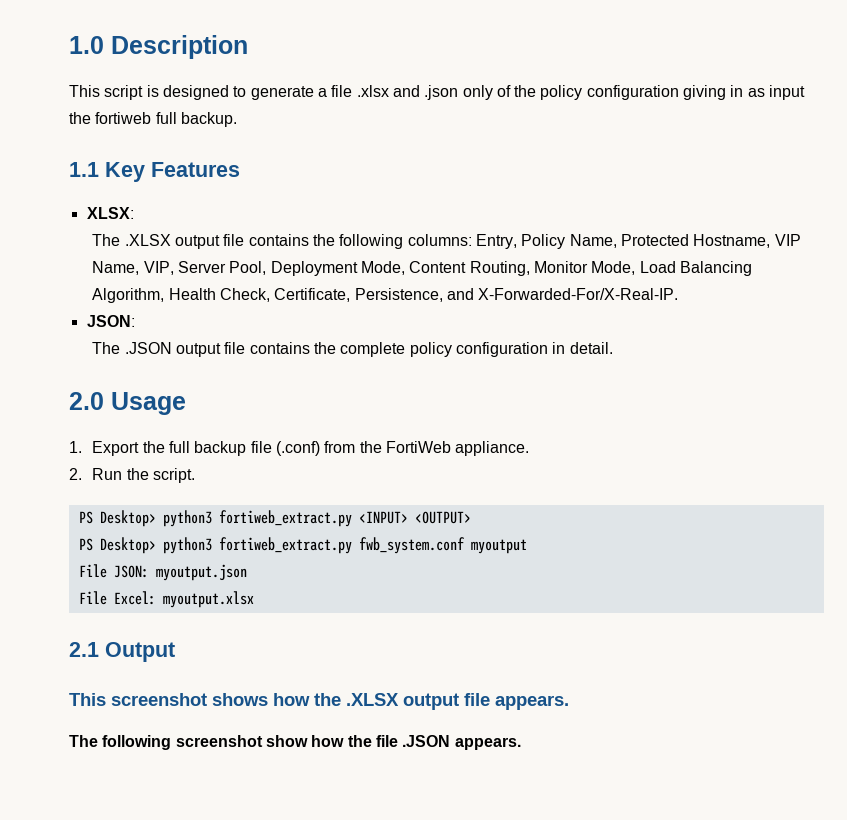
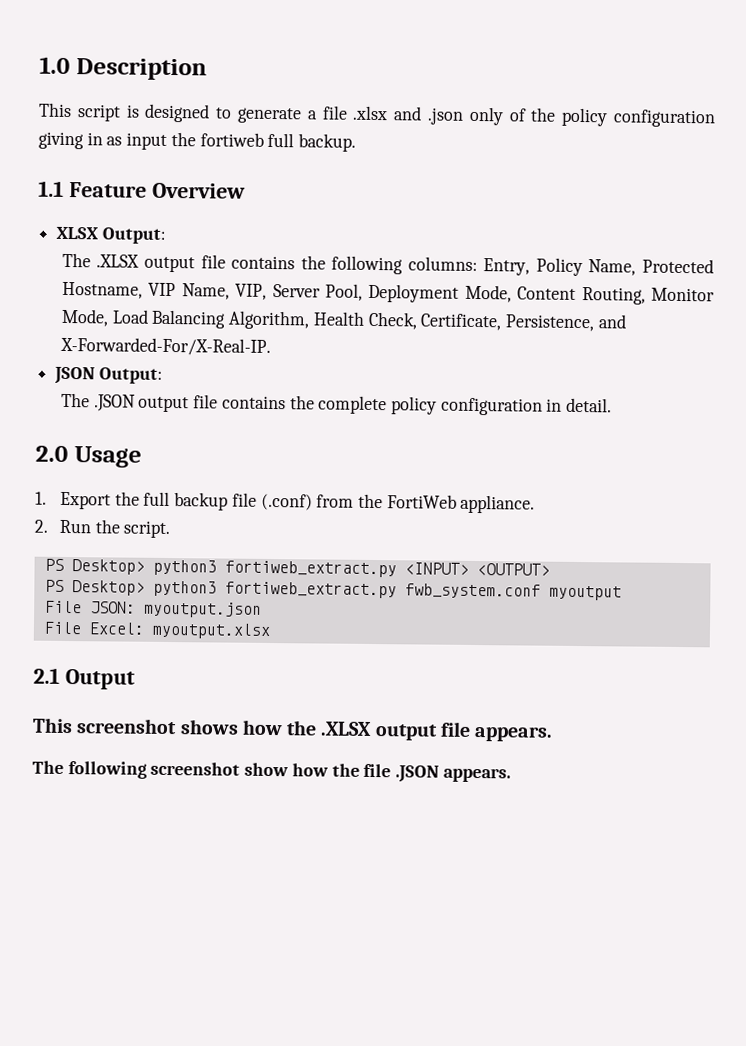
- 1.1 Key Features
- XLSX:
+ 1.1 Feature Overview
+ XLSX Output:
  The .XLSX output file contains the following columns: Entry, Policy Name, Protected Hostname, VIP Name, VIP, Server Pool, Deployment Mode, Content Routing, Monitor Mode, Load Balancing Algorithm, Health Check, Certificate, Persistence, and X-Forwarded-For/X-Real-IP.
- JSON:
+ JSON Output:

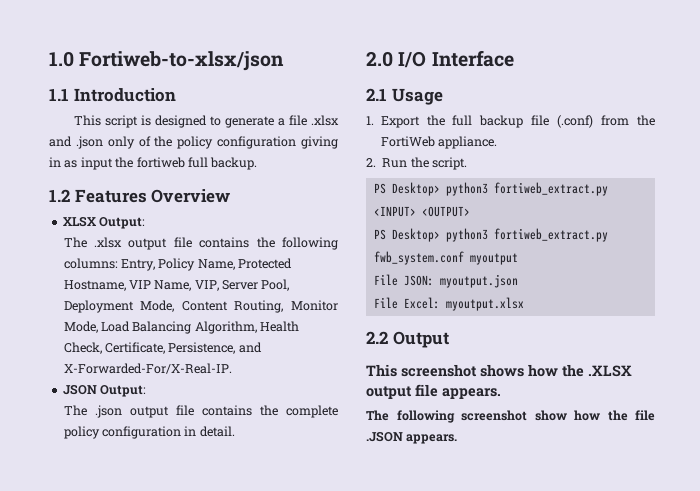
- 1.0 Description
+ 1.0 Fortiweb-to-xlsx/json
+ 1.1 Introduction
- 1.1 Feature Overview
+ 1.2 Features Overview
- The .XLSX output file contains the following columns: Entry, Policy Name, Protected Hostname, VIP Name, VIP, Server Pool, Deployment Mode, Content Routing, Monitor Mode, Load Balancing Algorithm, Health Check, Certificate, Persistence, and X-Forwarded-For/X-Real-IP.
+ The .xlsx output file contains the following columns: Entry, Policy Name, Protected Hostname, VIP Name, VIP, Server Pool, Deployment Mode, Content Routing, Monitor Mode, Load Balancing Algorithm, Health Check, Certificate, Persistence, and X-Forwarded-For/X-Real-IP.
- The .JSON output file contains the complete policy configuration in detail.
+ The .json output file contains the complete policy configuration in detail.
- 2.0 Usage
+ 2.0 I/O Interface
+ 2.1 Usage
- 2.1 Output
+ 2.2 Output

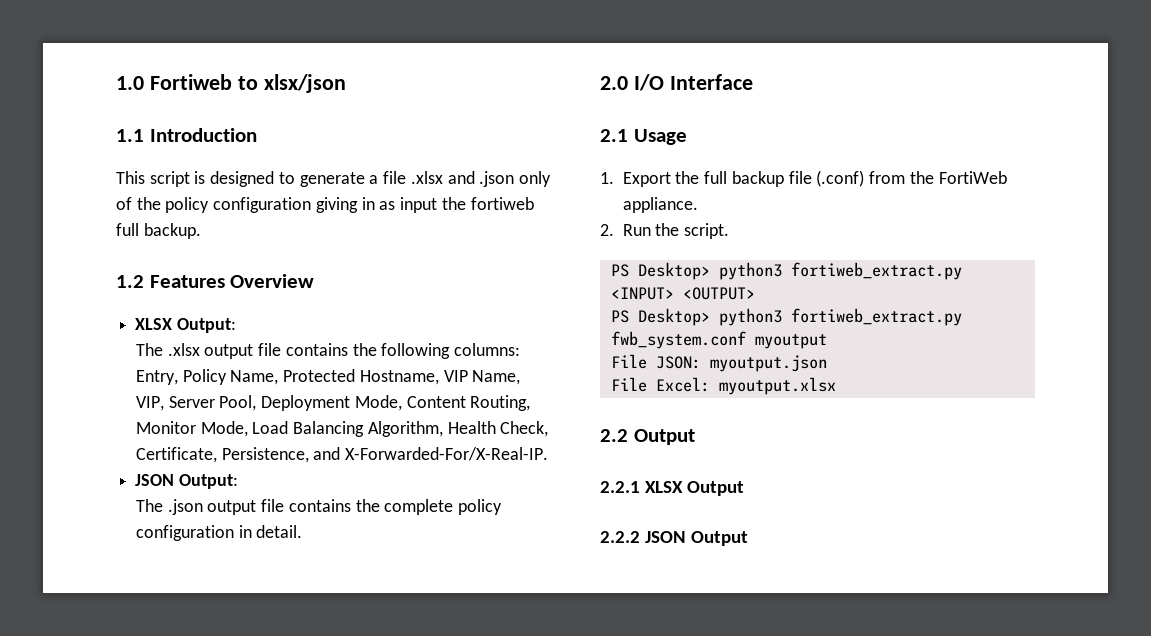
- 1.0 Fortiweb-to-xlsx/json
+ 1.0 Fortiweb to xlsx/json
- This screenshot shows how the .XLSX output file appears.
- The following screenshot show how the file .JSON appears.
+ 2.2.1 XLSX Output
+ 2.2.2 JSON Output

